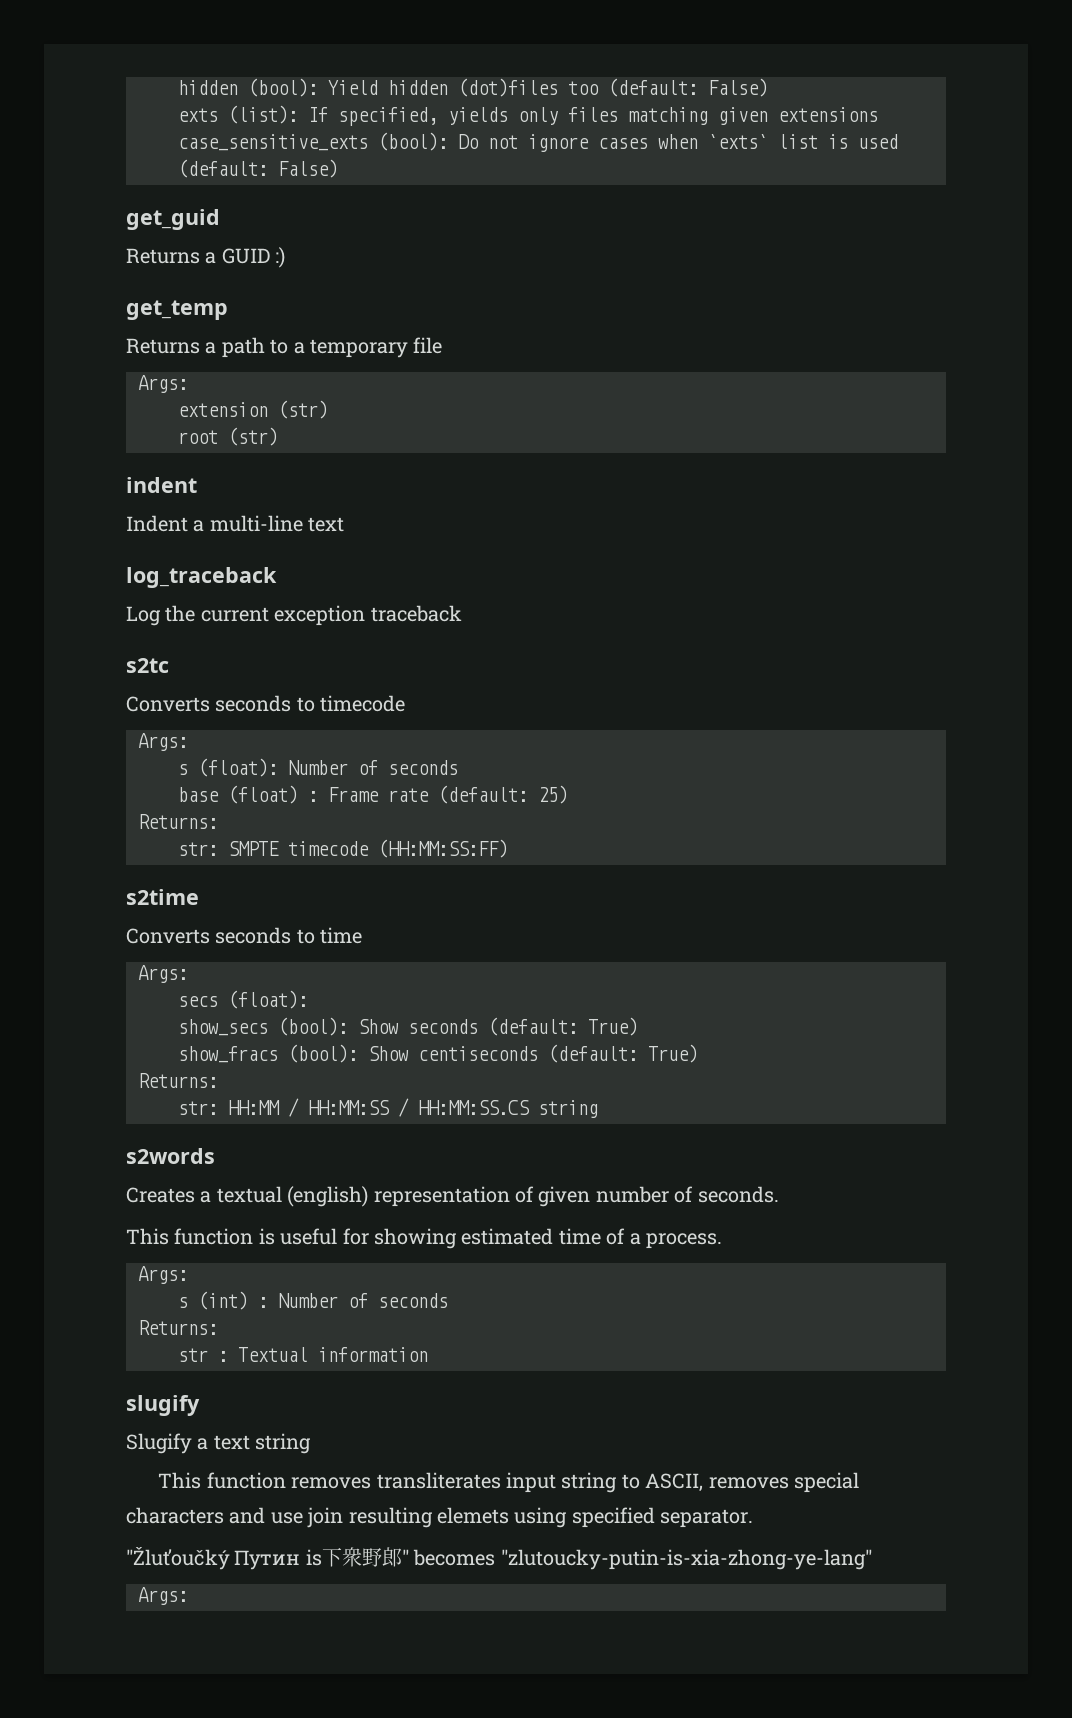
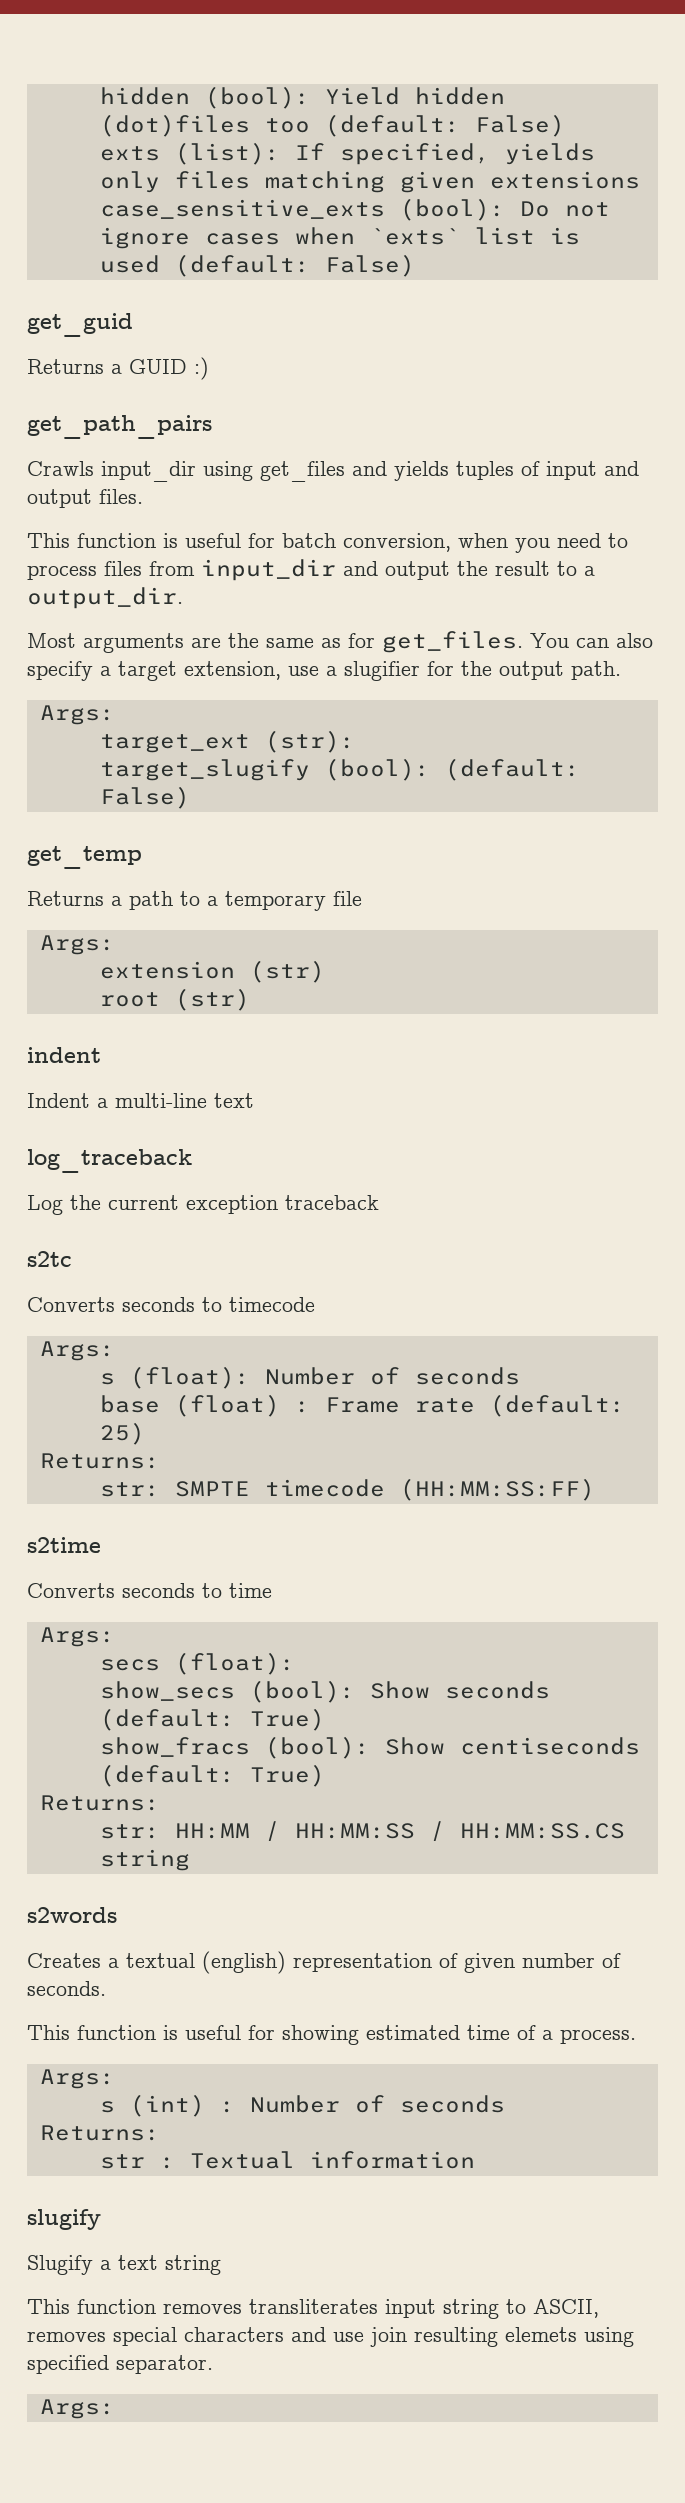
+ get_path_pairs
+ Crawls input_dir using get_files and yields tuples of input and output files.
+ This function is useful for batch conversion, when you need to process files from input_dir and output the result to a output_dir.
+ Most arguments are the same as for get_files. You can also specify a target extension, use a slugifier for the output path.
+ Args:
+ target_ext (str):
+ target_slugify (bool): (default: False)
- "Žluťoučký Путин is下衆野郎" becomes "zlutoucky-putin-is-xia-zhong-ye-lang"

